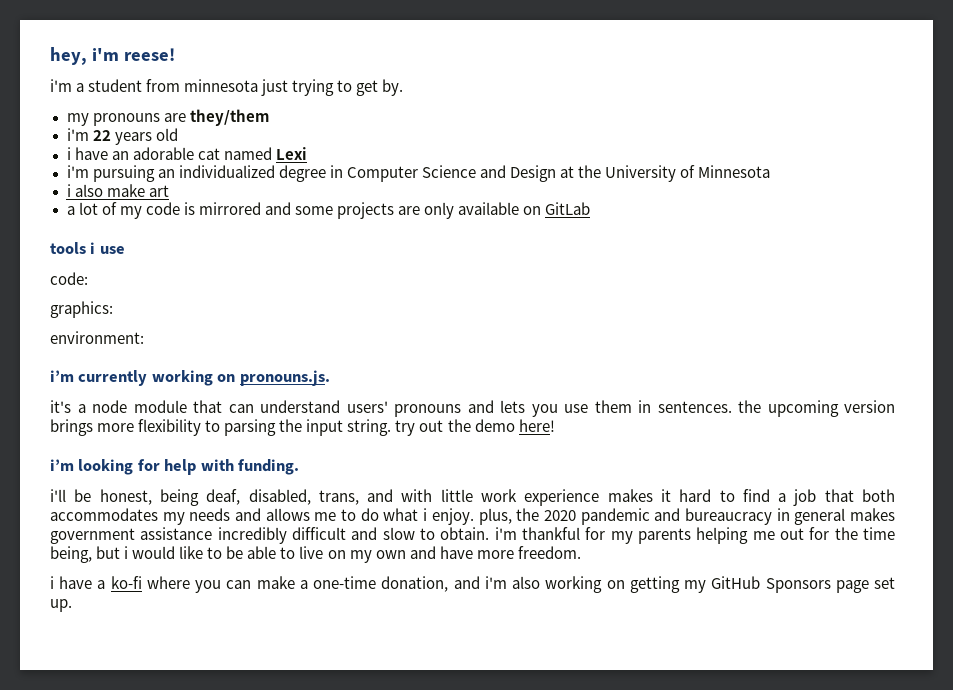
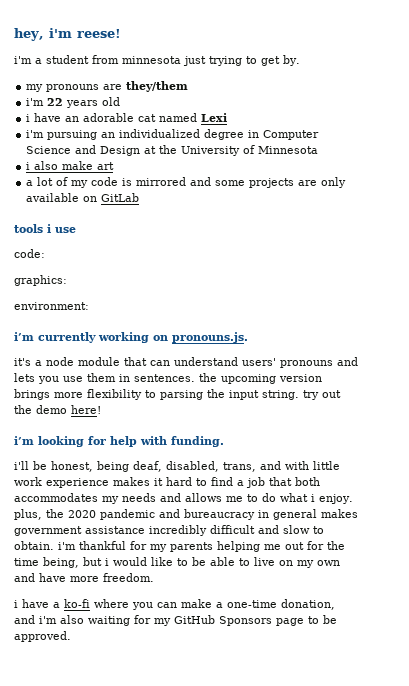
- i have a ko-fi where you can make a one-time donation, and i'm also working on getting my GitHub Sponsors page set up.
+ i have a ko-fi where you can make a one-time donation, and i'm also waiting for my GitHub Sponsors page to be approved.

